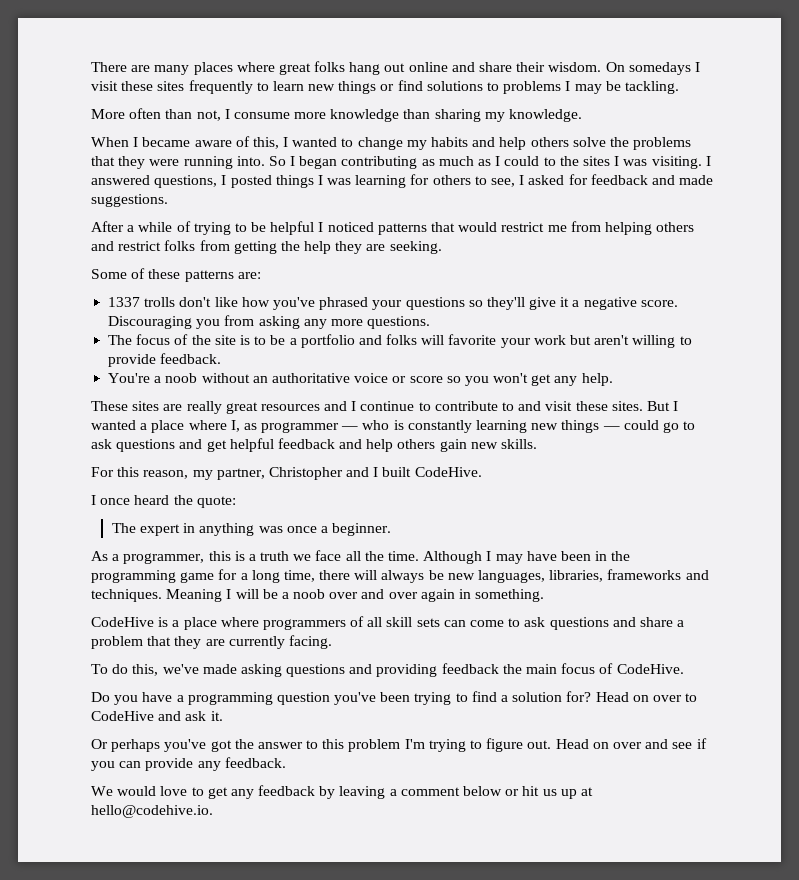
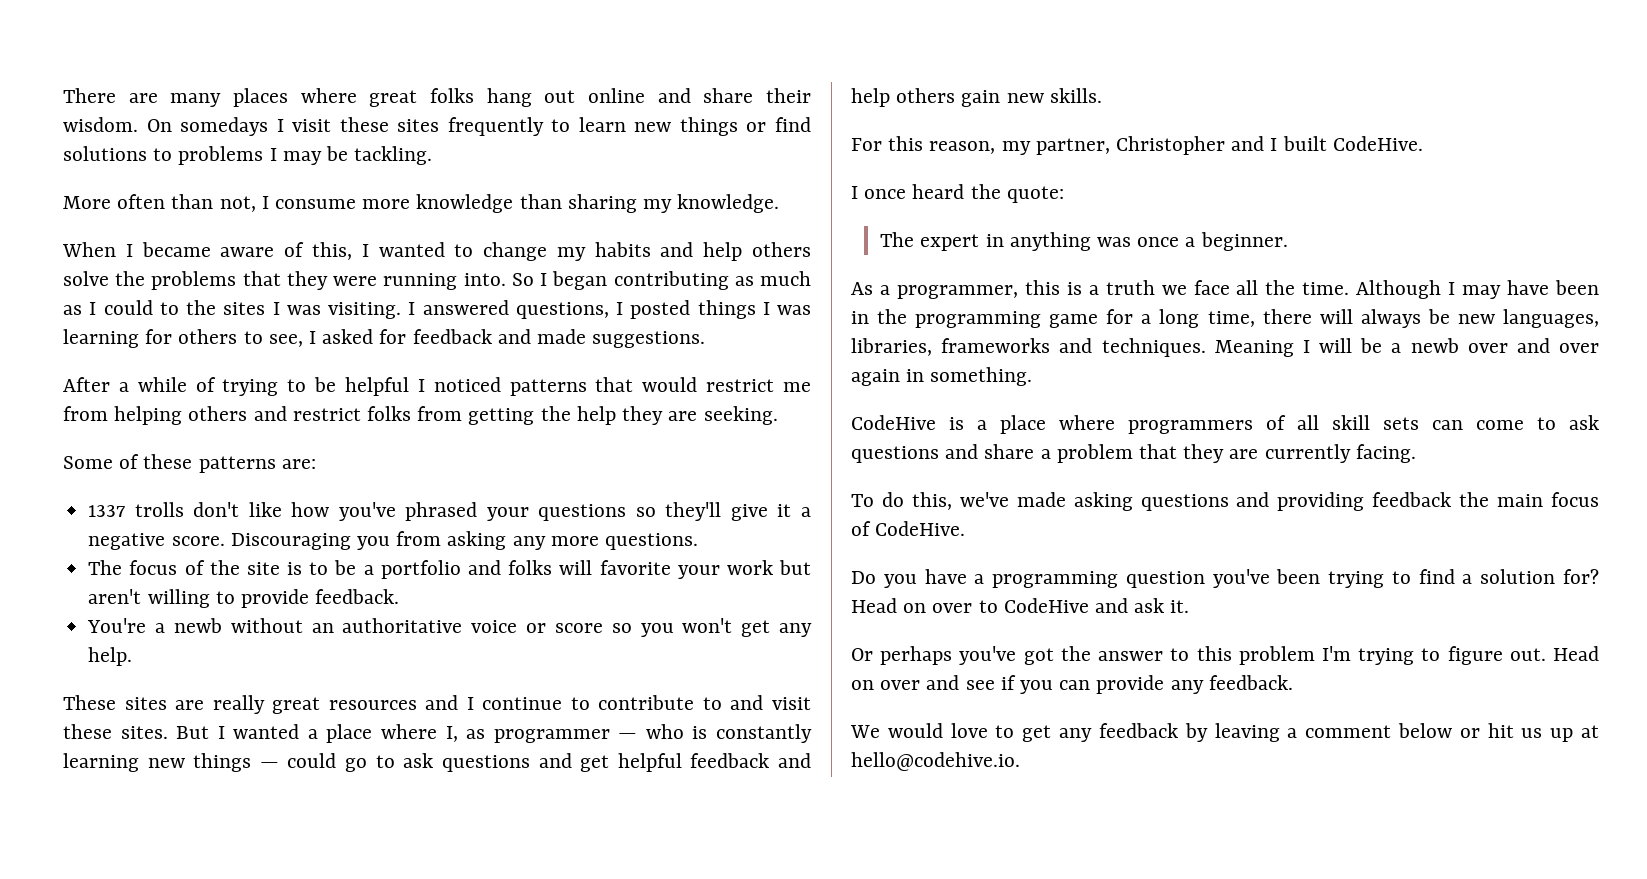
- You're a noob without an authoritative voice or score so you won't get any help.
+ You're a newb without an authoritative voice or score so you won't get any help.
- Meaning I will be a noob over and over again in something.
+ Meaning I will be a newb over and over again in something.

